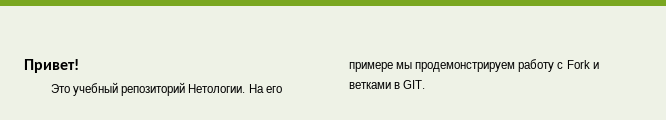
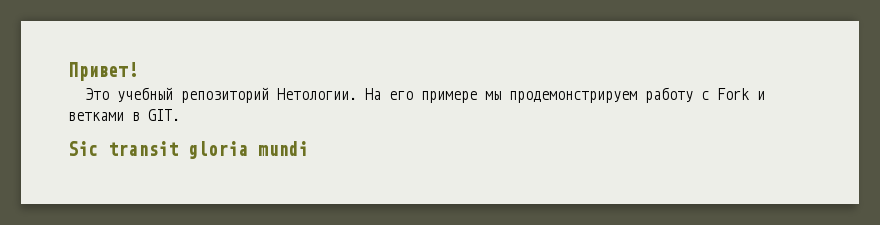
+ Sic transit gloria mundi

